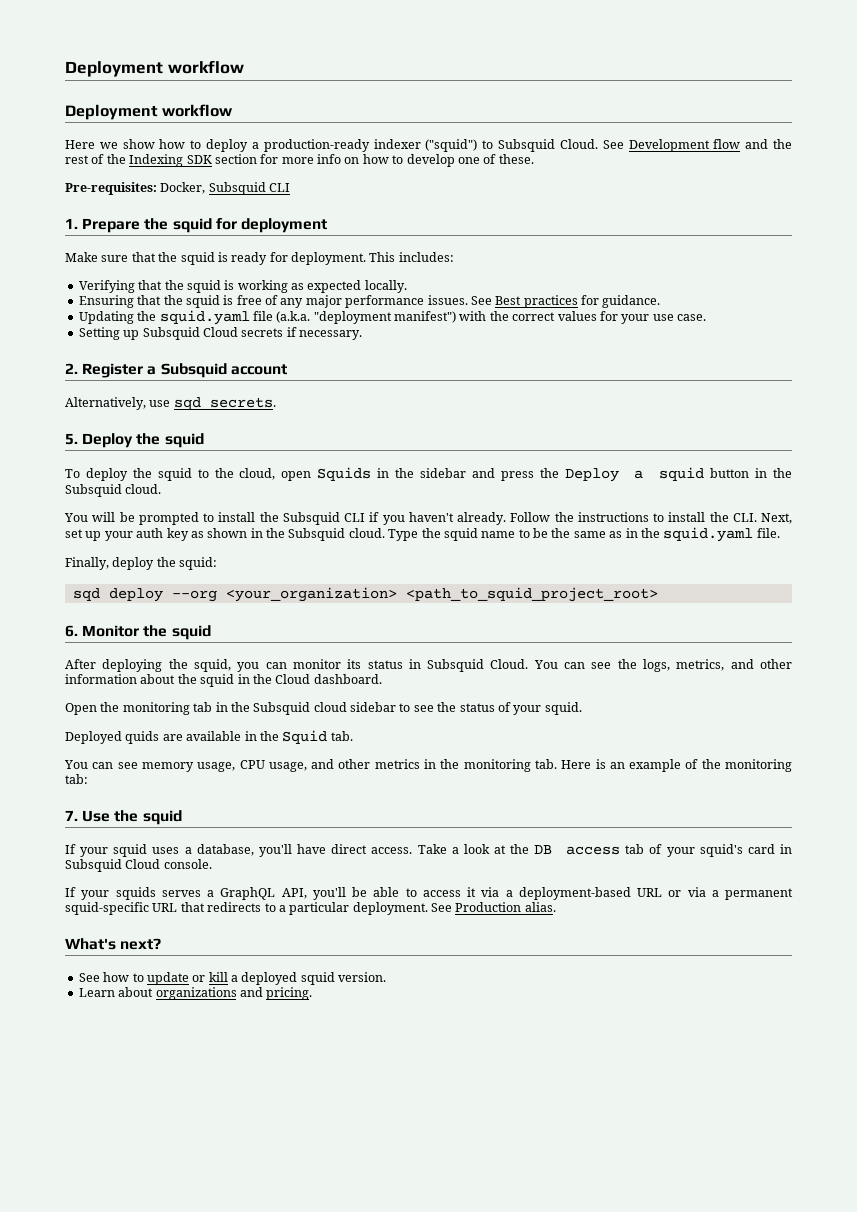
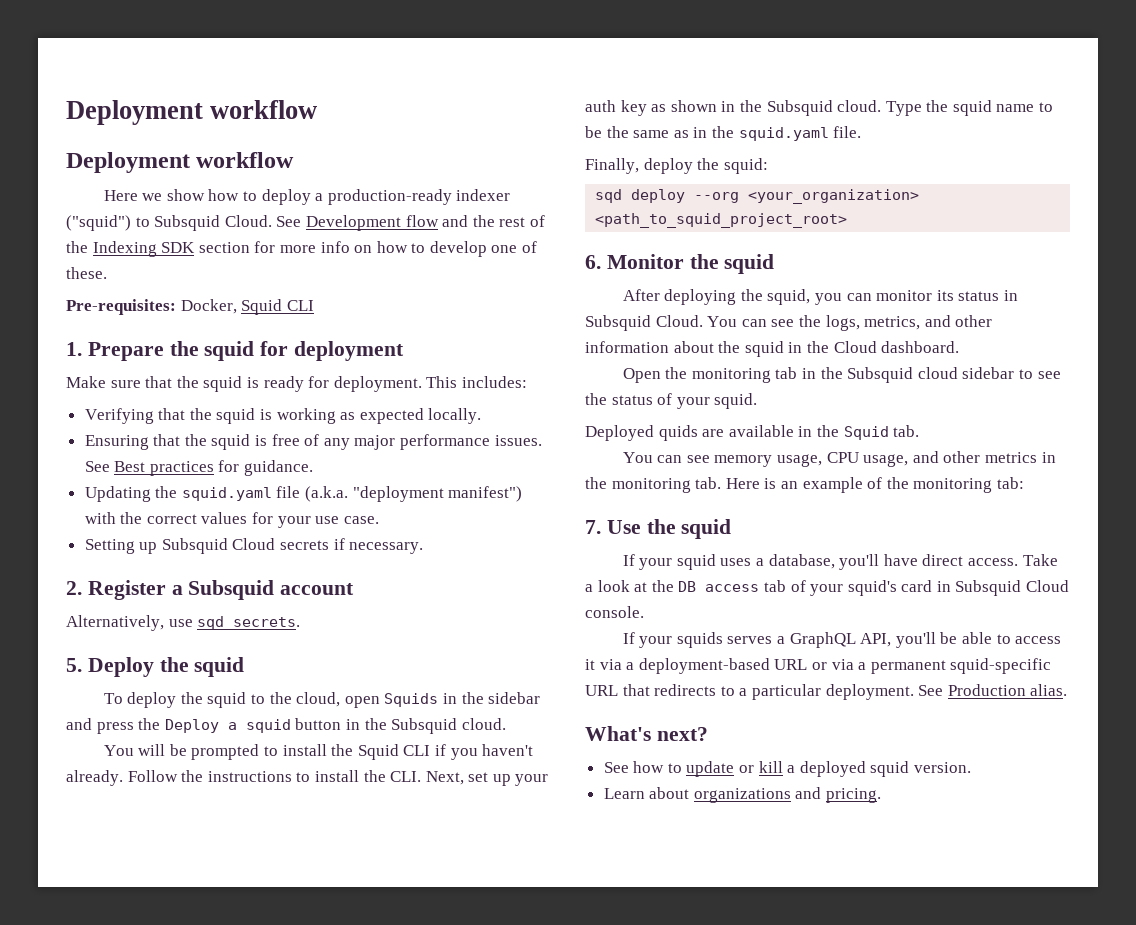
- Pre-requisites: Docker, Subsquid CLI
+ Pre-requisites: Docker, Squid CLI
- You will be prompted to install the Subsquid CLI if you haven't already.
+ You will be prompted to install the Squid CLI if you haven't already.

